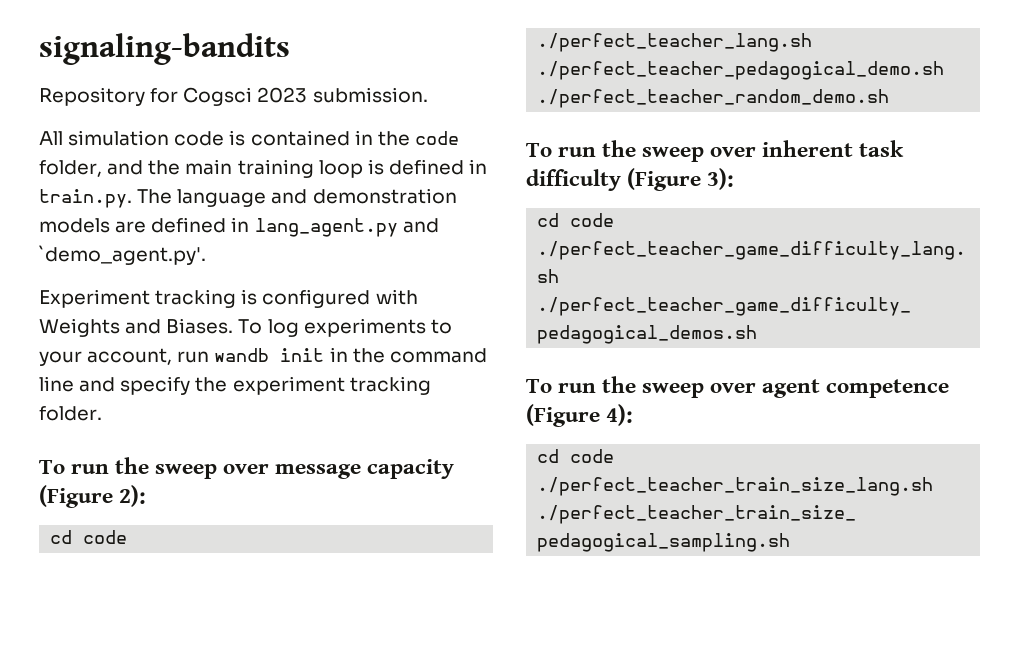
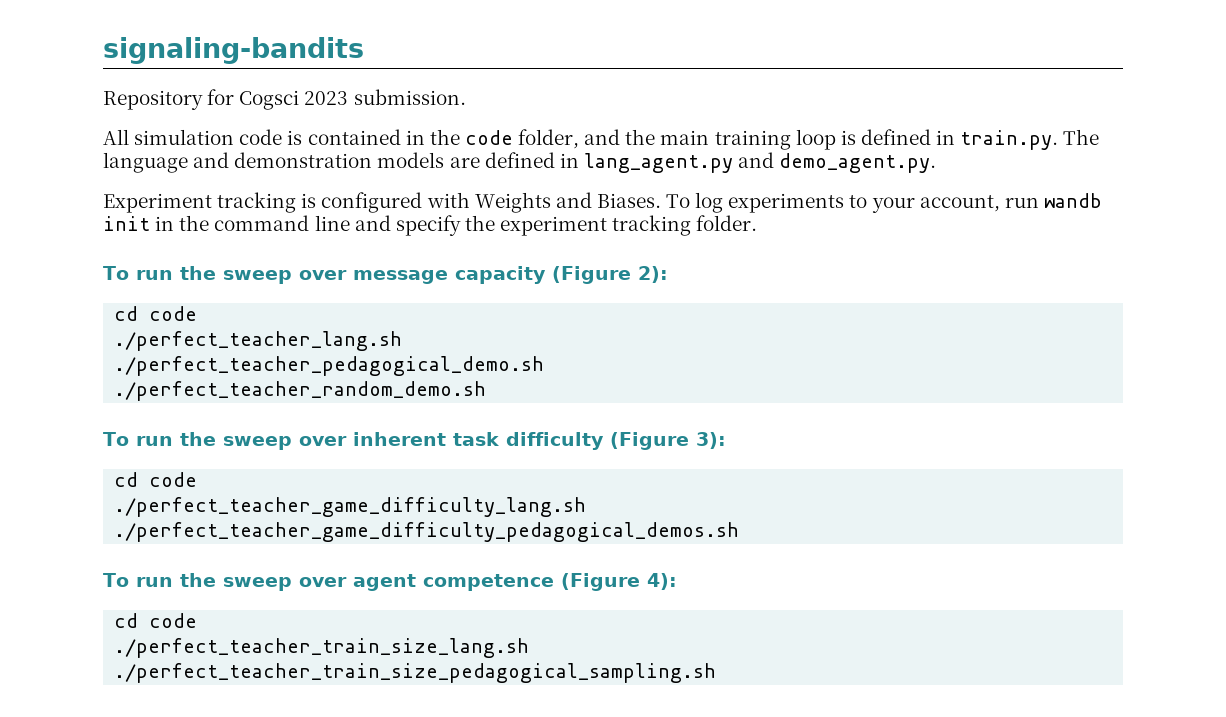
- All simulation code is contained in the code folder, and the main training loop is defined in train.py. The language and demonstration models are defined in lang_agent.py and `demo_agent.py'.
+ All simulation code is contained in the code folder, and the main training loop is defined in train.py. The language and demonstration models are defined in lang_agent.py and demo_agent.py.

